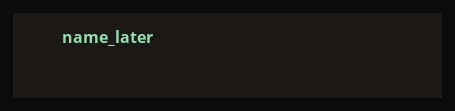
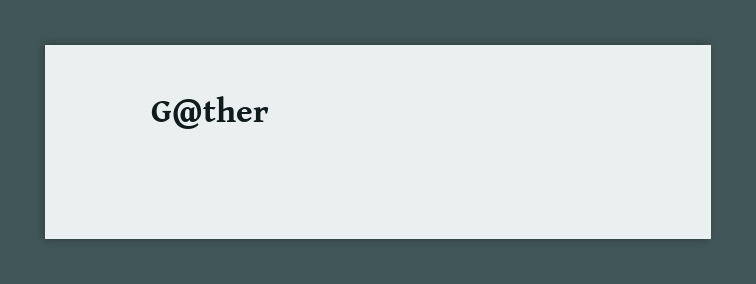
- name_later
+ G@ther

